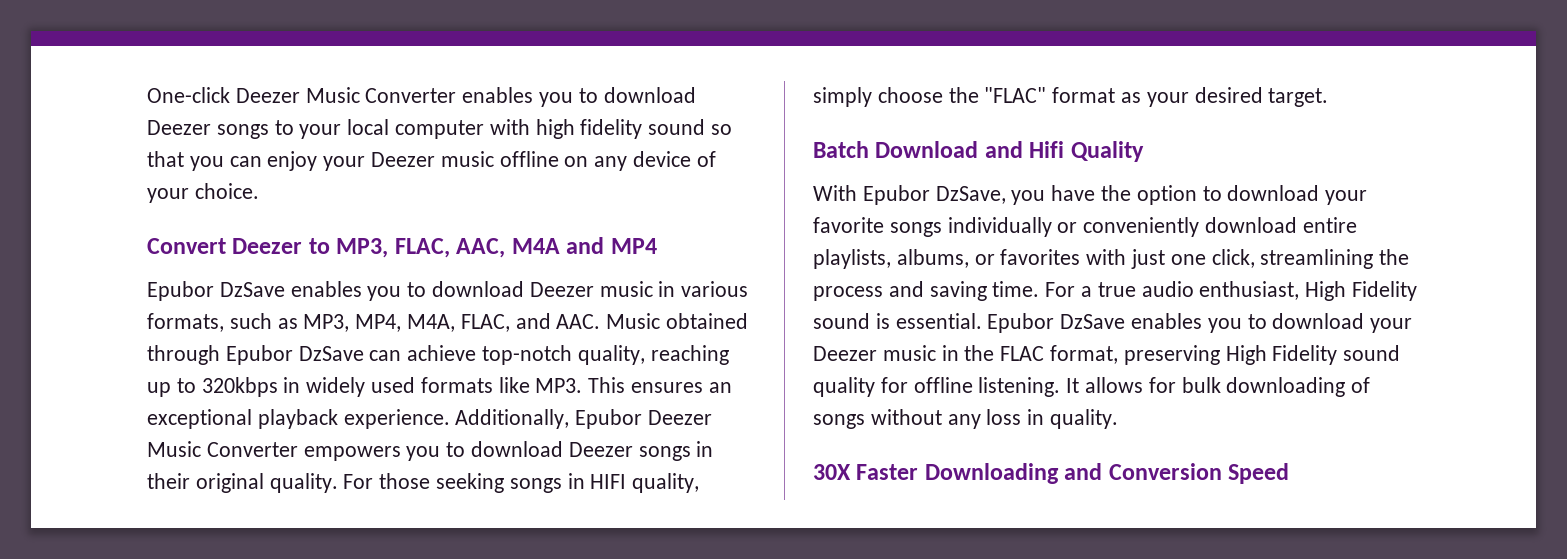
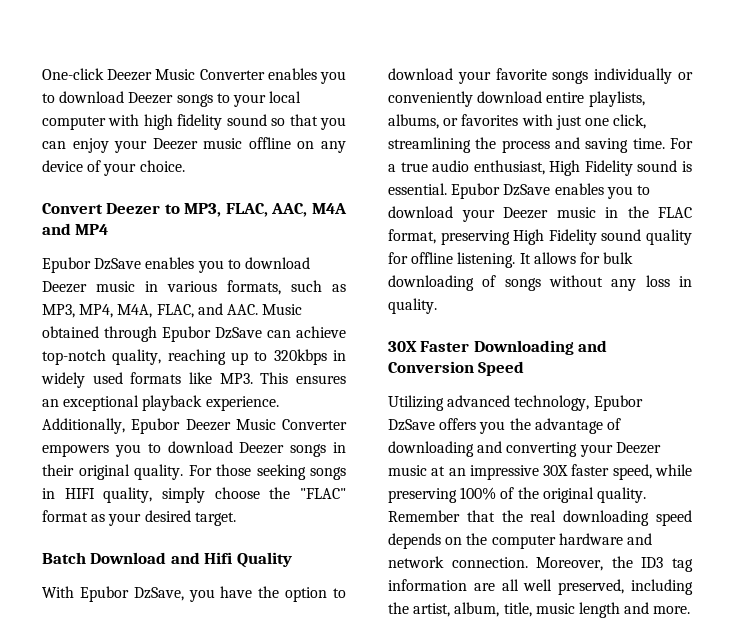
+ Utilizing advanced technology, Epubor DzSave offers you the advantage of downloading and converting your Deezer music at an impressive 30X faster speed, while preserving 100% of the original quality. Remember that the real downloading speed depends on the computer hardware and network connection. Moreover, the ID3 tag information are all well preserved, including the artist, album, title, music length and more.

